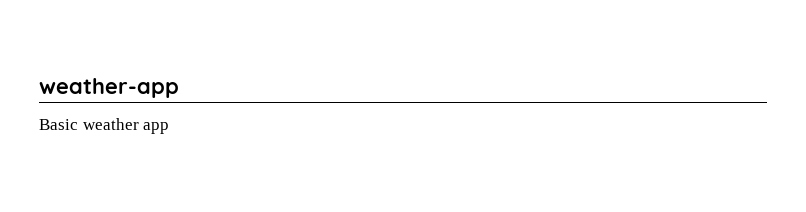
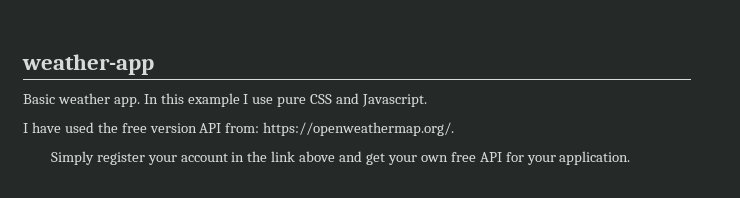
- Basic weather app
+ Basic weather app. In this example I use pure CSS and Javascript.
+ I have used the free version API from: https://openweathermap.org/.
+ Simply register your account in the link above and get your own free API for your application.

